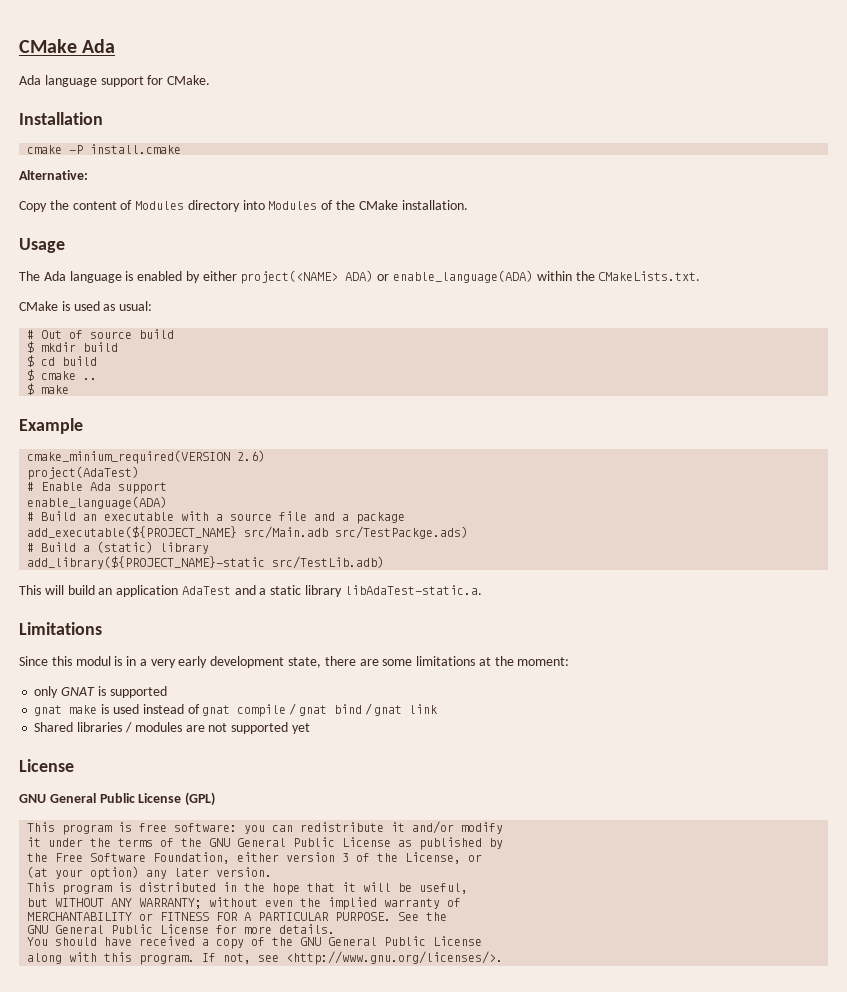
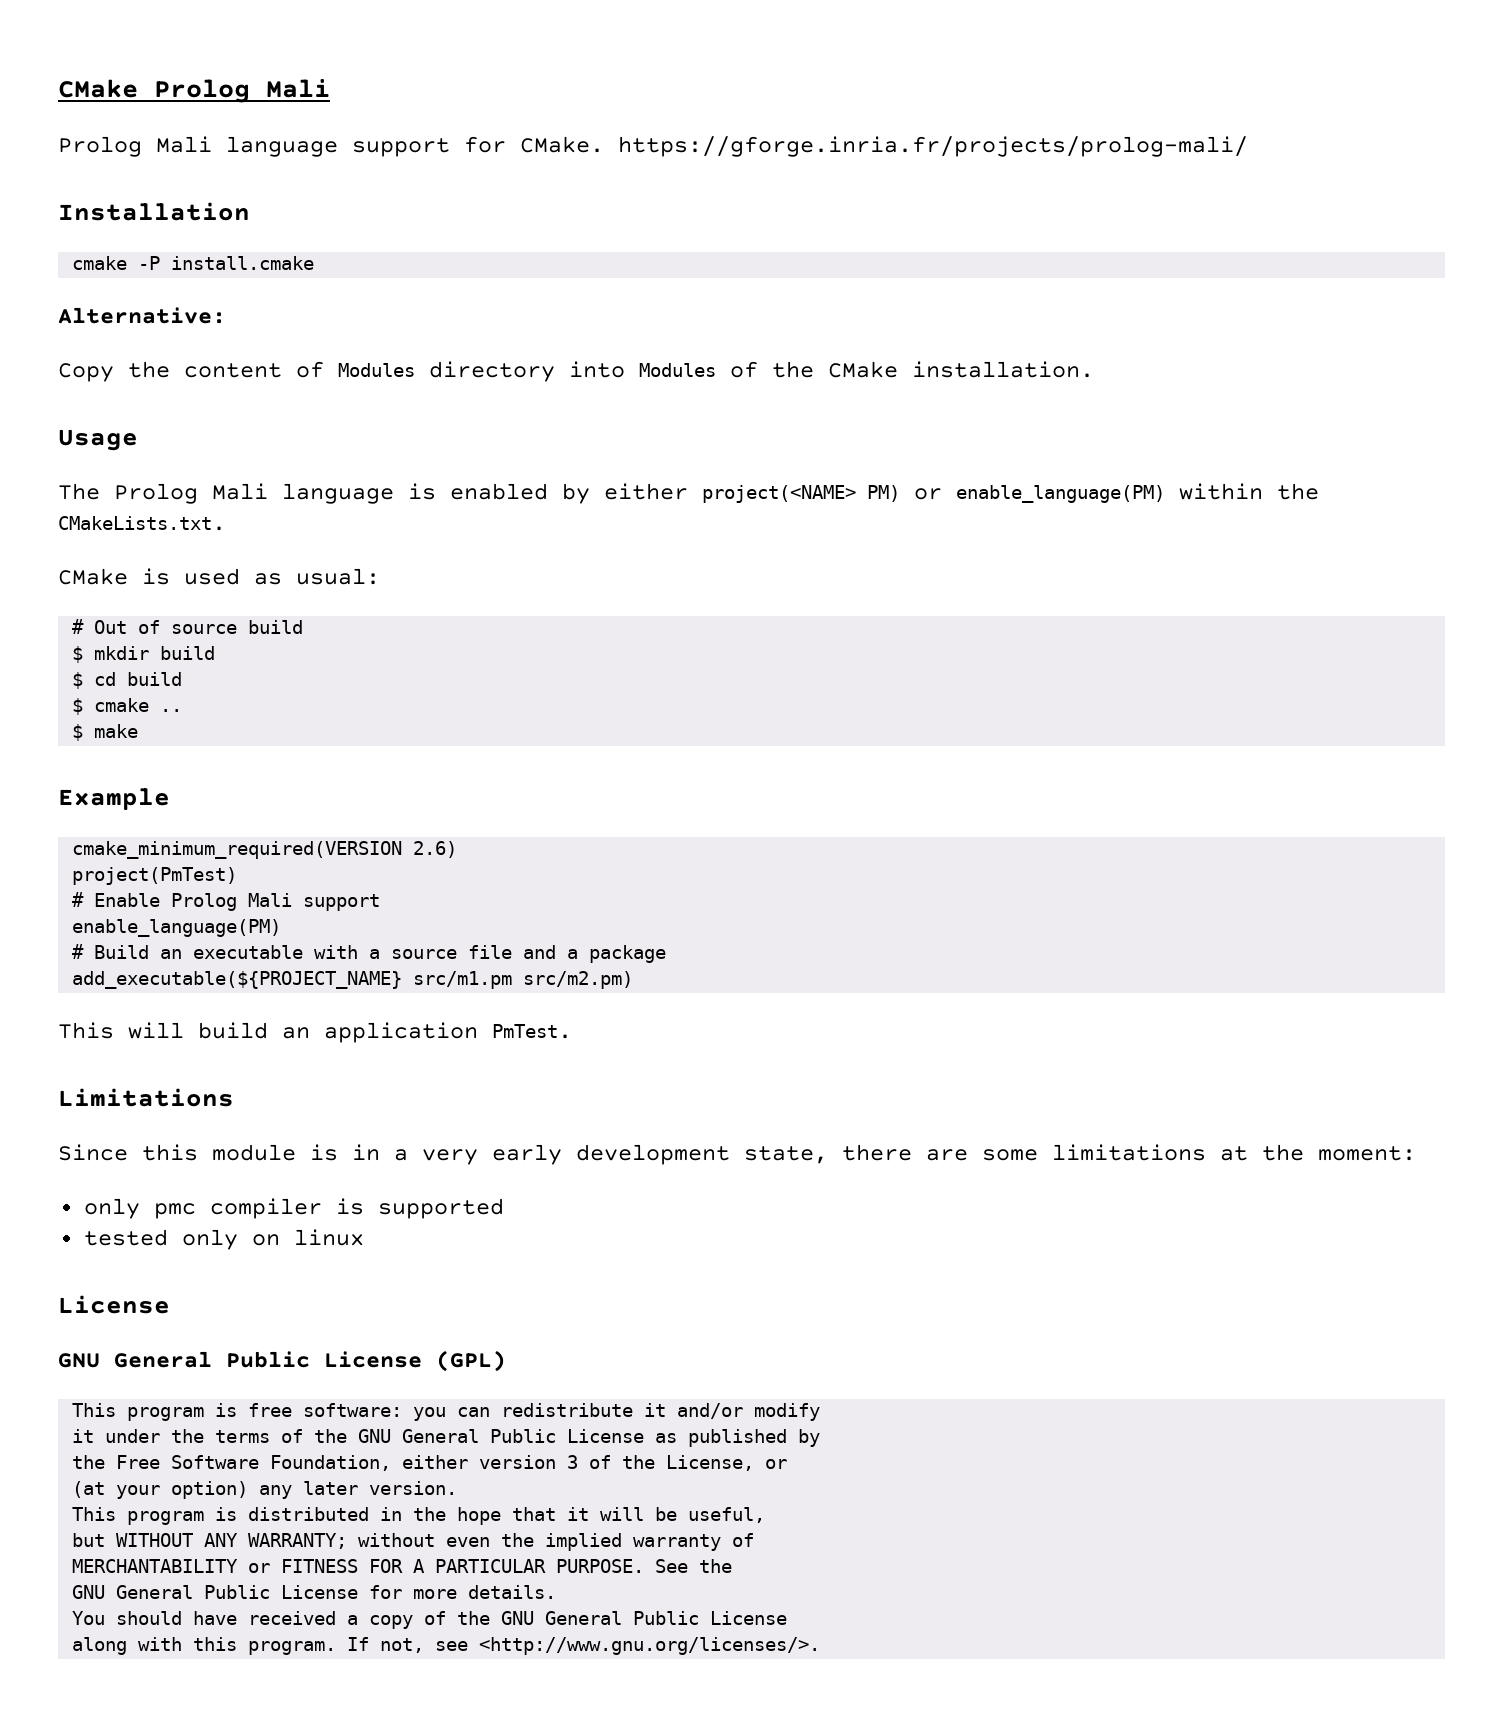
- CMake Ada
- Ada language support for CMake.
+ CMake Prolog Mali
+ Prolog Mali language support for CMake. https://gforge.inria.fr/projects/prolog-mali/
- The Ada language is enabled by either project(<NAME> ADA) or enable_language(ADA) within the CMakeLists.txt.
+ The Prolog Mali language is enabled by either project(<NAME> PM) or enable_language(PM) within the CMakeLists.txt.
- cmake_minium_required(VERSION 2.6)
+ cmake_minimum_required(VERSION 2.6)
- project(AdaTest)
+ project(PmTest)
- # Enable Ada support
- enable_language(ADA)
+ # Enable Prolog Mali support
+ enable_language(PM)
- add_executable(${PROJECT_NAME} src/Main.adb src/TestPackge.ads)
- # Build a (static) library
- add_library(${PROJECT_NAME}-static src/TestLib.adb)
+ add_executable(${PROJECT_NAME} src/m1.pm src/m2.pm)
- This will build an application AdaTest and a static library libAdaTest-static.a.
+ This will build an application PmTest.
- Since this modul is in a very early development state, there are some limitations at the moment:
+ Since this module is in a very early development state, there are some limitations at the moment:
- only GNAT is supported
+ only pmc compiler is supported
- gnat make is used instead of gnat compile / gnat bind / gnat link
- Shared libraries / modules are not supported yet
+ tested only on linux

